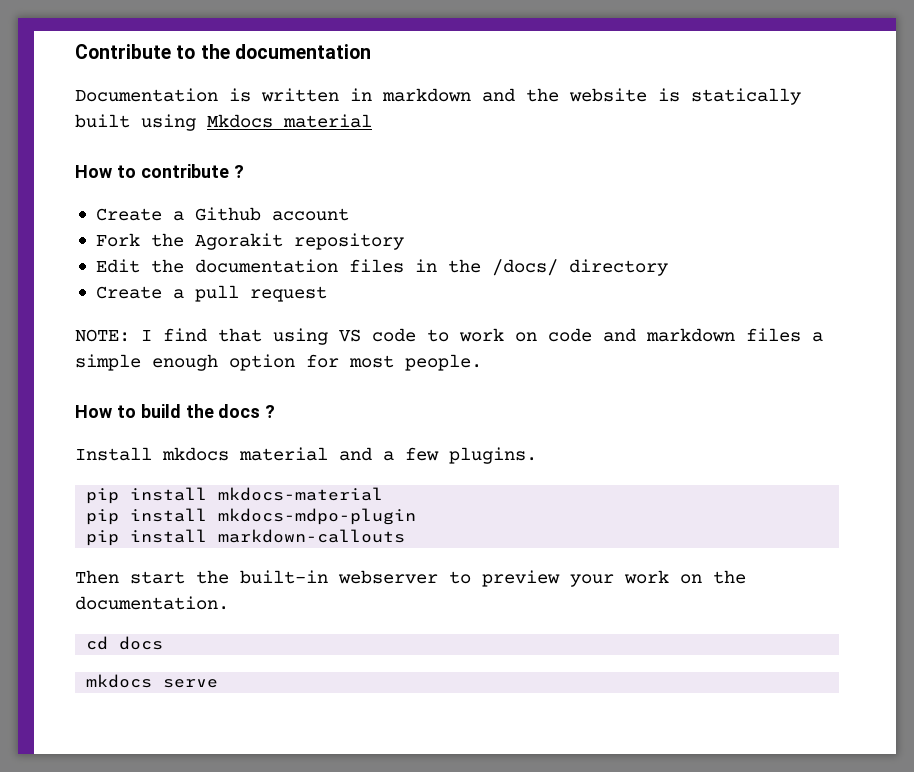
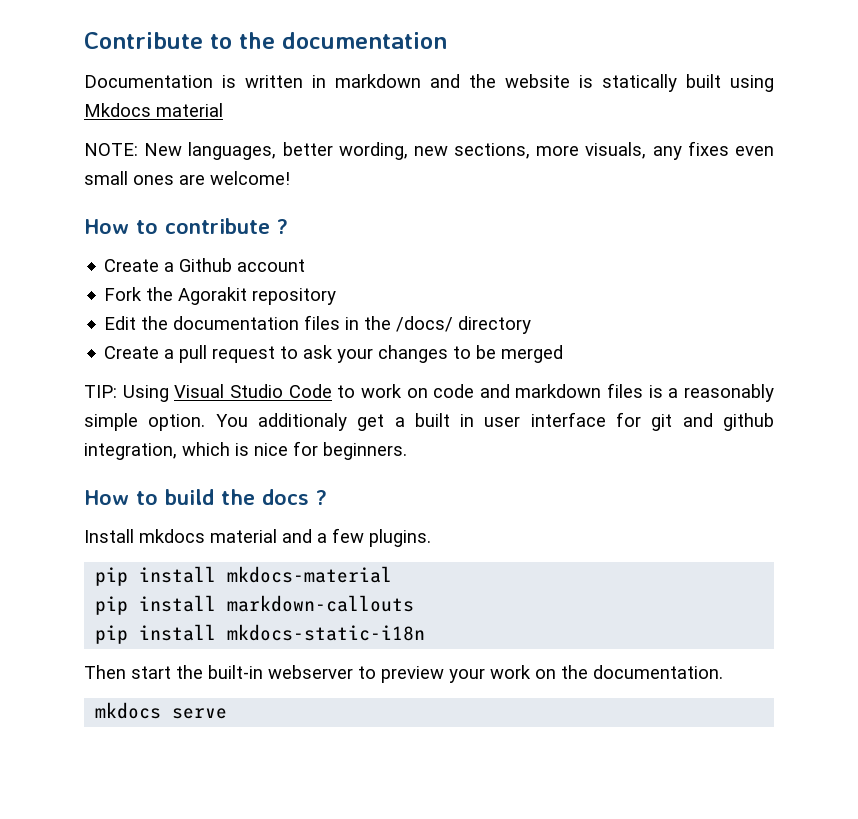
+ NOTE: New languages, better wording, new sections, more visuals, any fixes even small ones are welcome!
- Create a pull request
- NOTE: I find that using VS code to work on code and markdown files a simple enough option for most people.
+ Create a pull request to ask your changes to be merged
+ TIP: Using Visual Studio Code to work on code and markdown files is a reasonably simple option. You additionaly get a built in user interface for git and github integration, which is nice for beginners.
- pip install mkdocs-mdpo-plugin
  pip install markdown-callouts
+ pip install mkdocs-static-i18n
- cd docs

